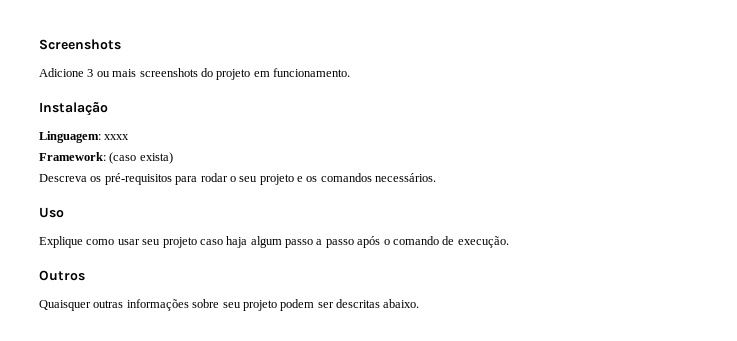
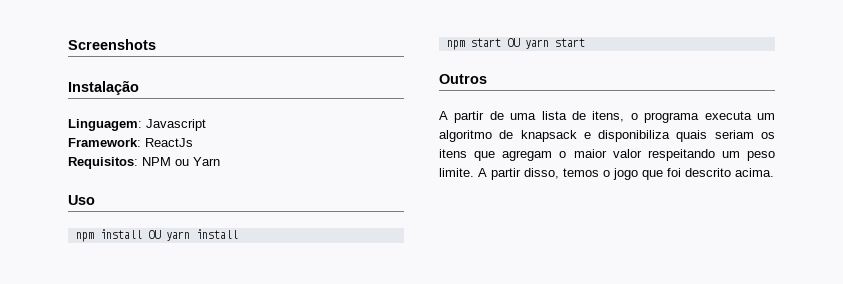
- Adicione 3 ou mais screenshots do projeto em funcionamento.
- Linguagem: xxxx
+ Linguagem: Javascript
- Framework: (caso exista)
- Descreva os pré-requisitos para rodar o seu projeto e os comandos necessários.
+ Framework: ReactJs
+ Requisitos: NPM ou Yarn
  Uso
- Explique como usar seu projeto caso haja algum passo a passo após o comando de execução.
+ npm install OU yarn install
+ npm start OU yarn start
  Outros
- Quaisquer outras informações sobre seu projeto podem ser descritas abaixo.
+ A partir de uma lista de itens, o programa executa um algoritmo de knapsack e disponibiliza quais seriam os itens que agregam o maior valor respeitando um peso limite. A partir disso, temos o jogo que foi descrito acima.

